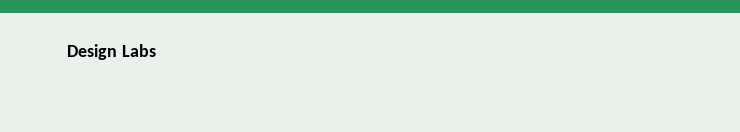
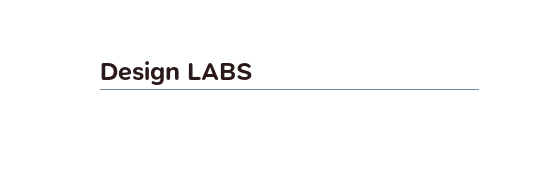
- Design Labs
+ Design LABS

